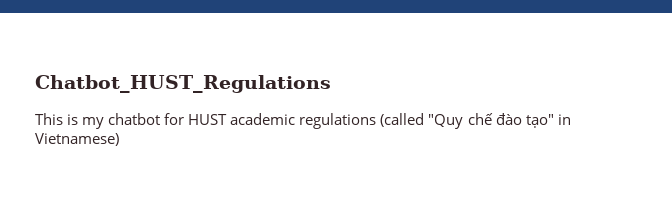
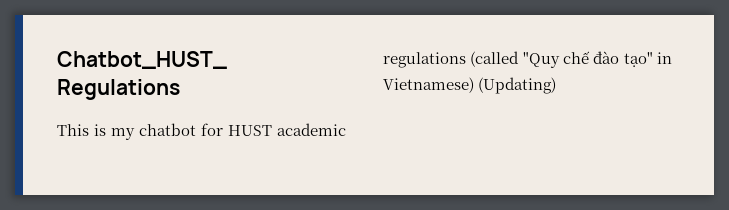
- This is my chatbot for HUST academic regulations (called "Quy chế đào tạo" in Vietnamese)
+ This is my chatbot for HUST academic regulations (called "Quy chế đào tạo" in Vietnamese) (Updating)

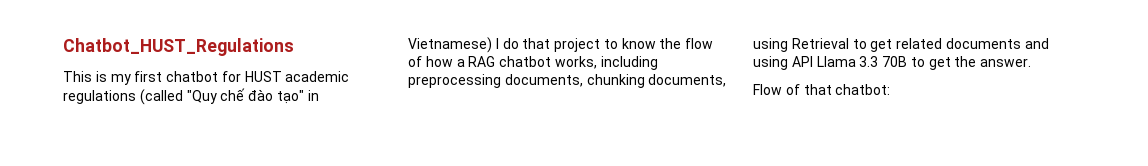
- This is my chatbot for HUST academic regulations (called "Quy chế đào tạo" in Vietnamese) (Updating)
+ This is my first chatbot for HUST academic regulations (called "Quy chế đào tạo" in Vietnamese) I do that project to know the flow of how a RAG chatbot works, including preprocessing documents, chunking documents, using Retrieval to get related documents and using API Llama 3.3 70B to get the answer.
+ Flow of that chatbot:

